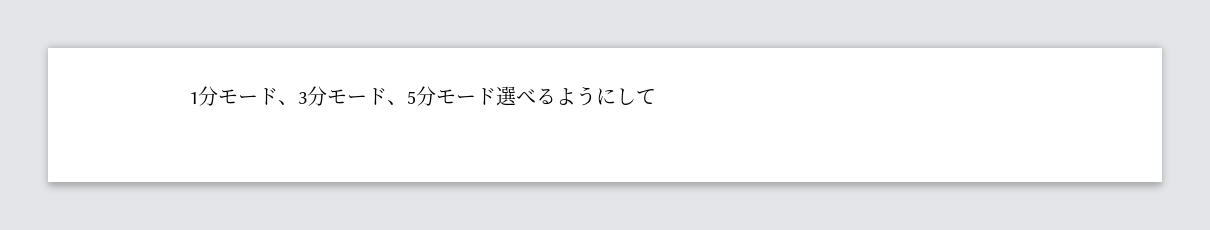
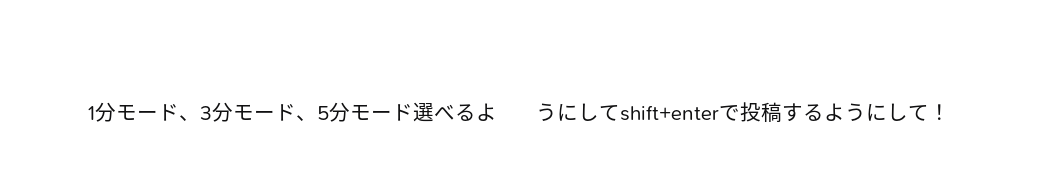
- 1分モード、3分モード、5分モード選べるようにして
+ 1分モード、3分モード、5分モード選べるようにしてshift+enterで投稿するようにして！

